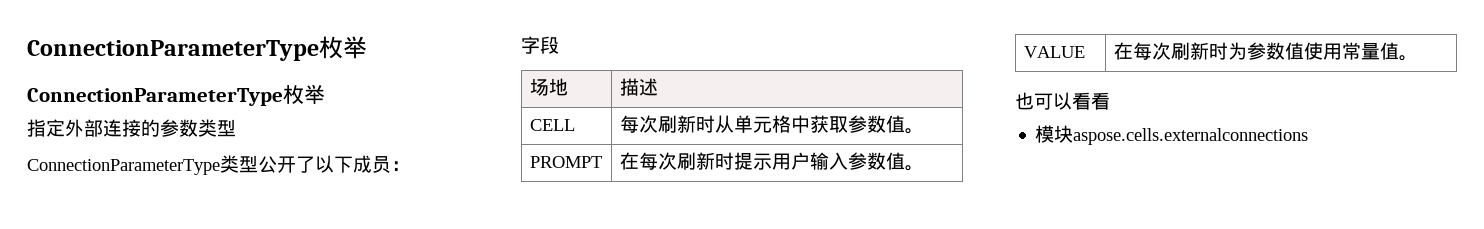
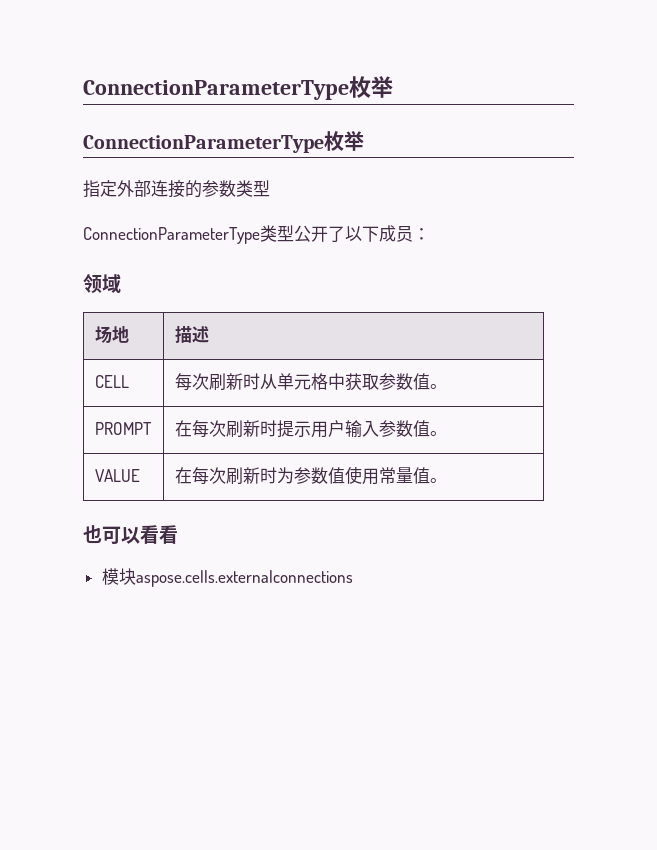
- 字段
+ 领域

